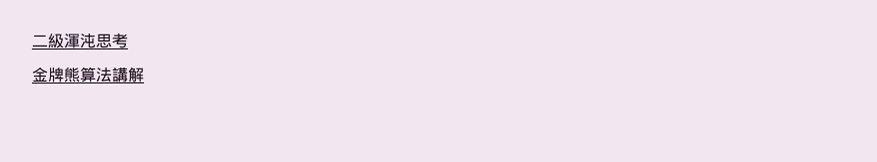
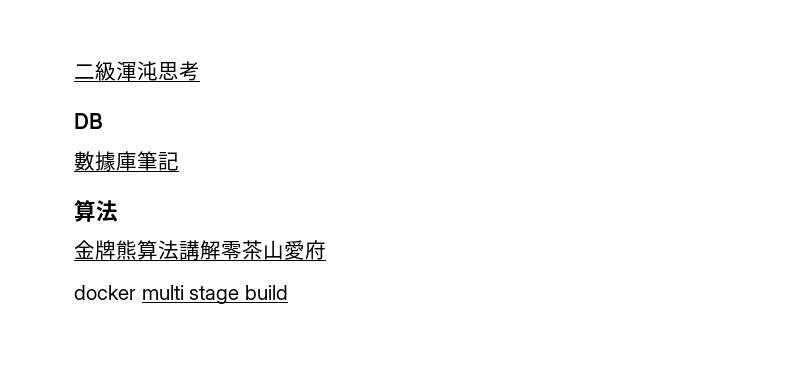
+ DB
+ 數據庫筆記
+ 算法
- 金牌熊算法講解
+ 金牌熊算法講解零茶山愛府
+ docker multi stage build

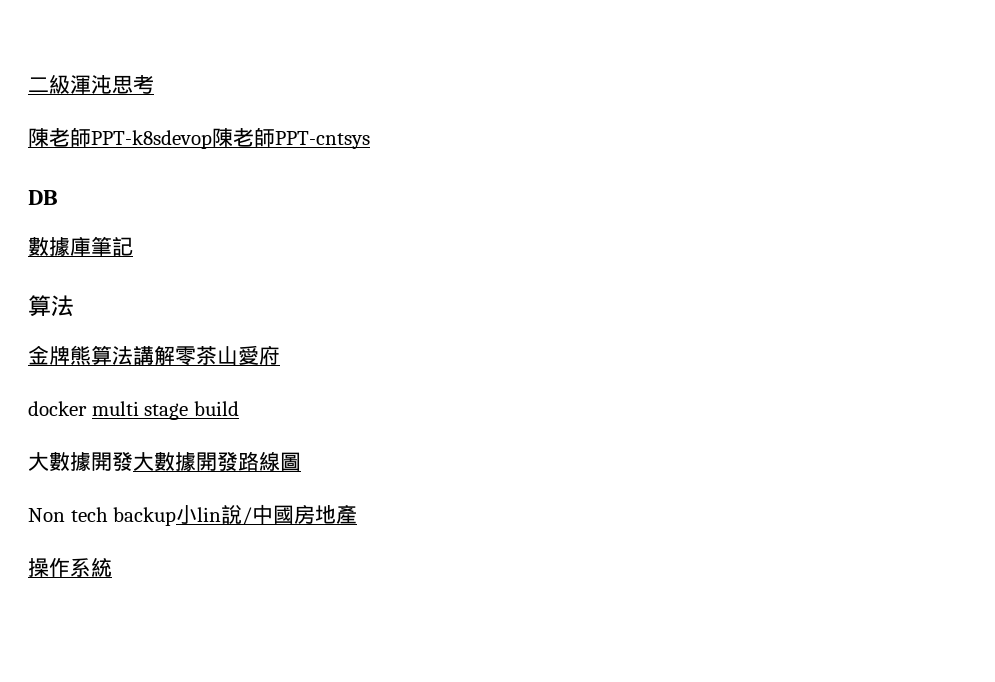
+ 陳老師PPT-k8sdevop陳老師PPT-cntsys
+ 大數據開發大數據開發路線圖
+ Non tech backup小lin說/中國房地產
+ 操作系統

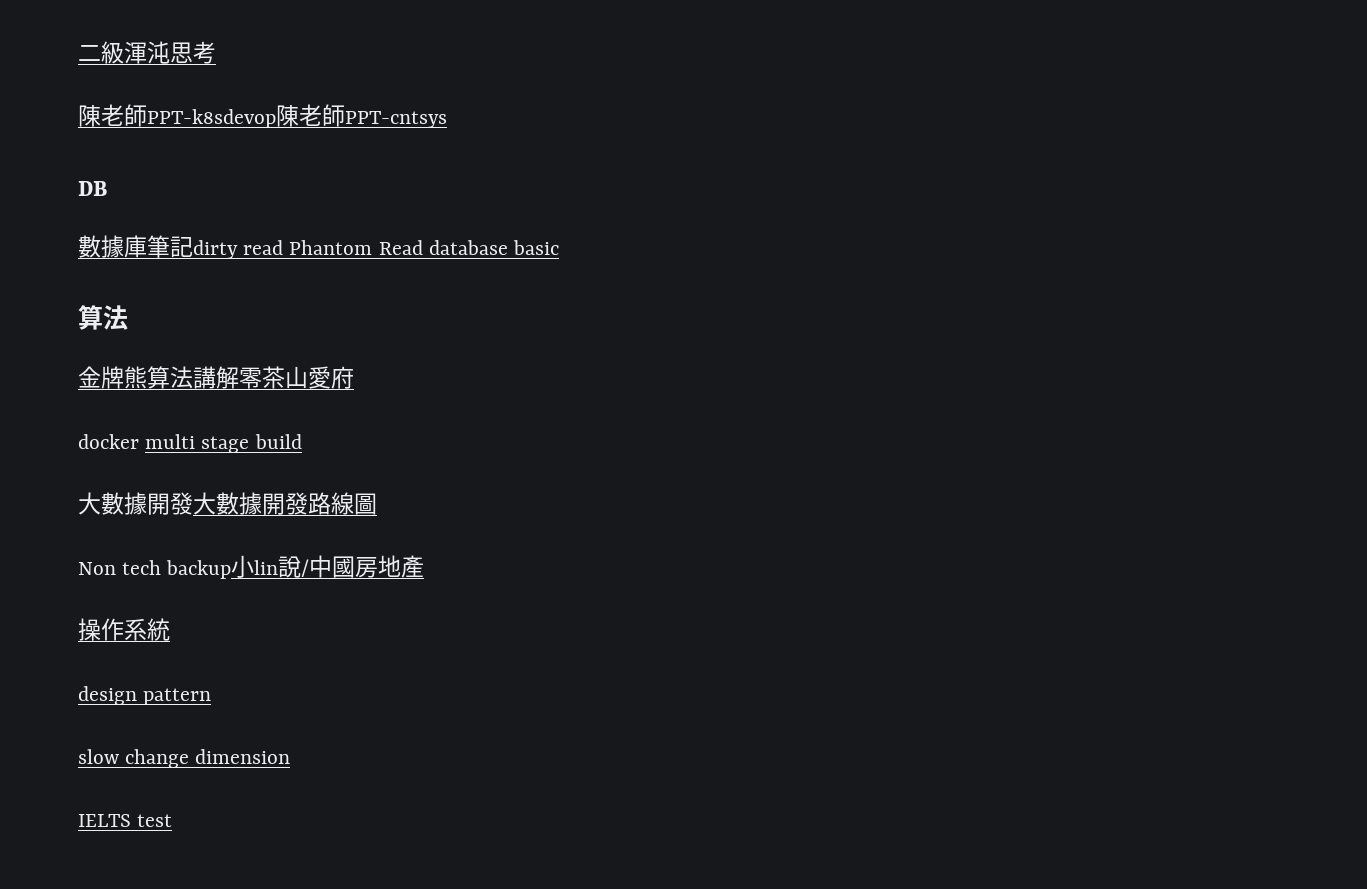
- 數據庫筆記
+ 數據庫筆記dirty read Phantom Read database basic
+ design pattern
+ slow change dimension
+ IELTS test

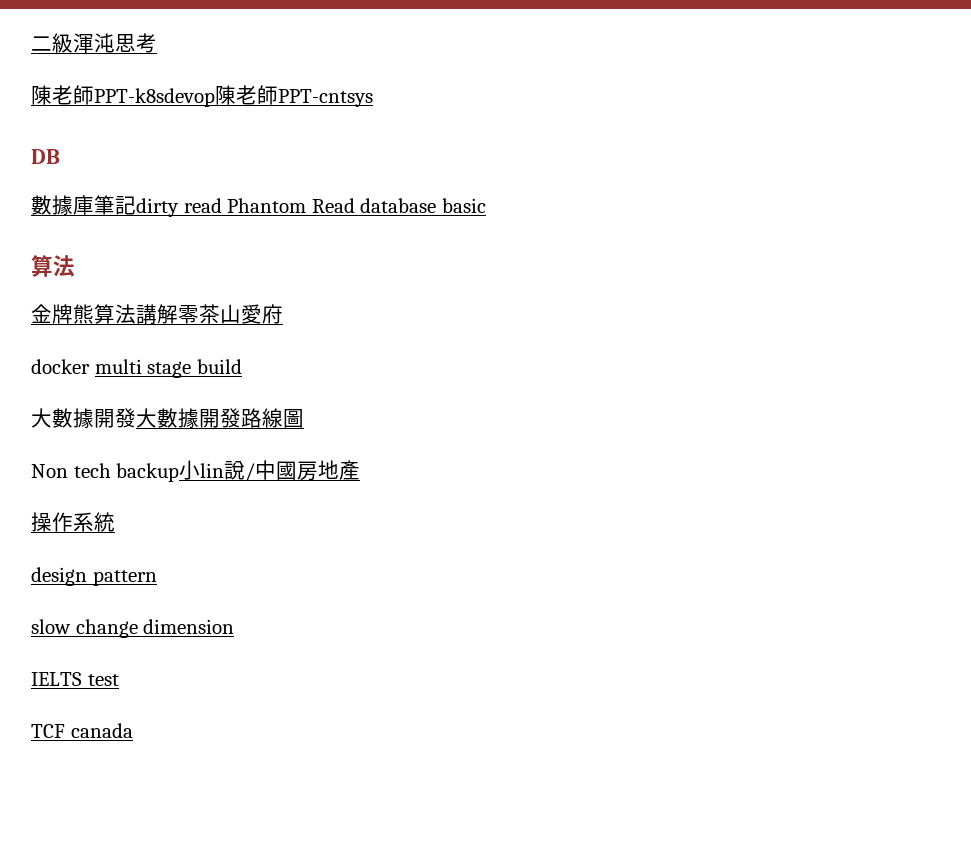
+ TCF canada

